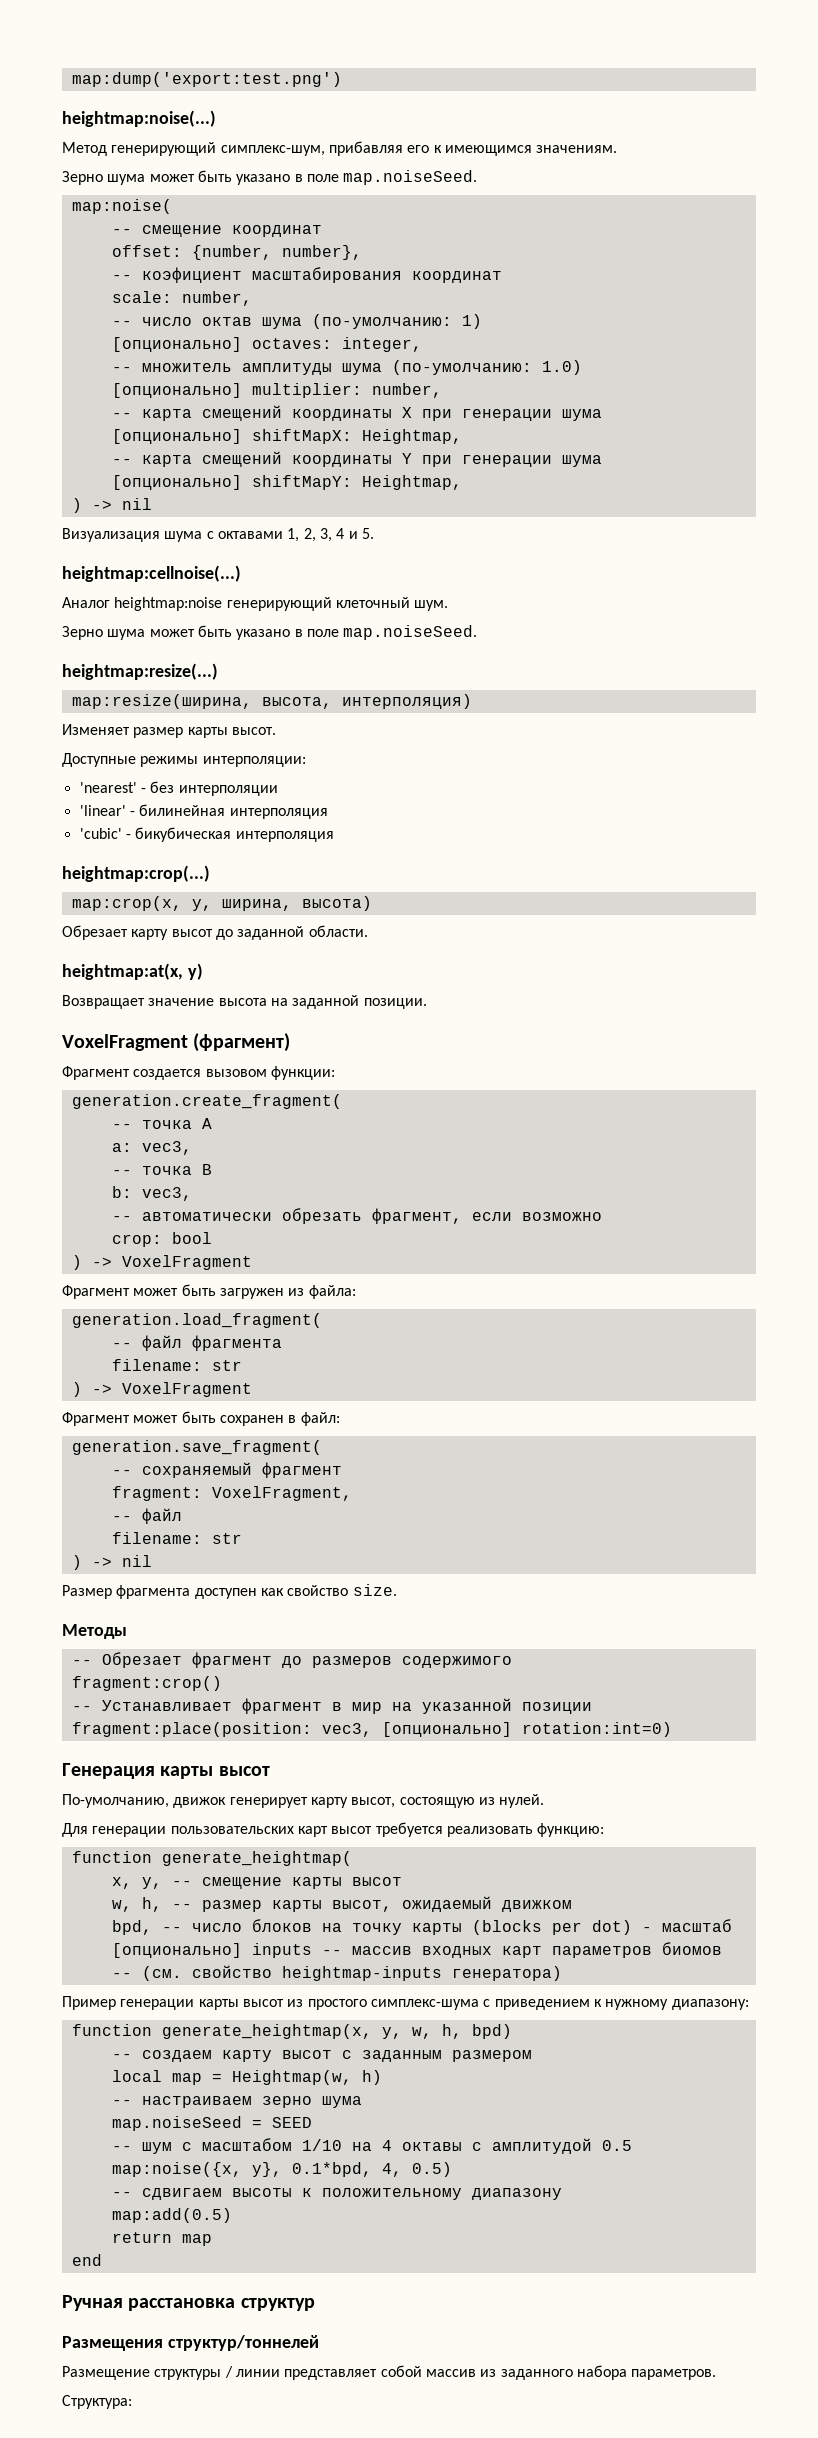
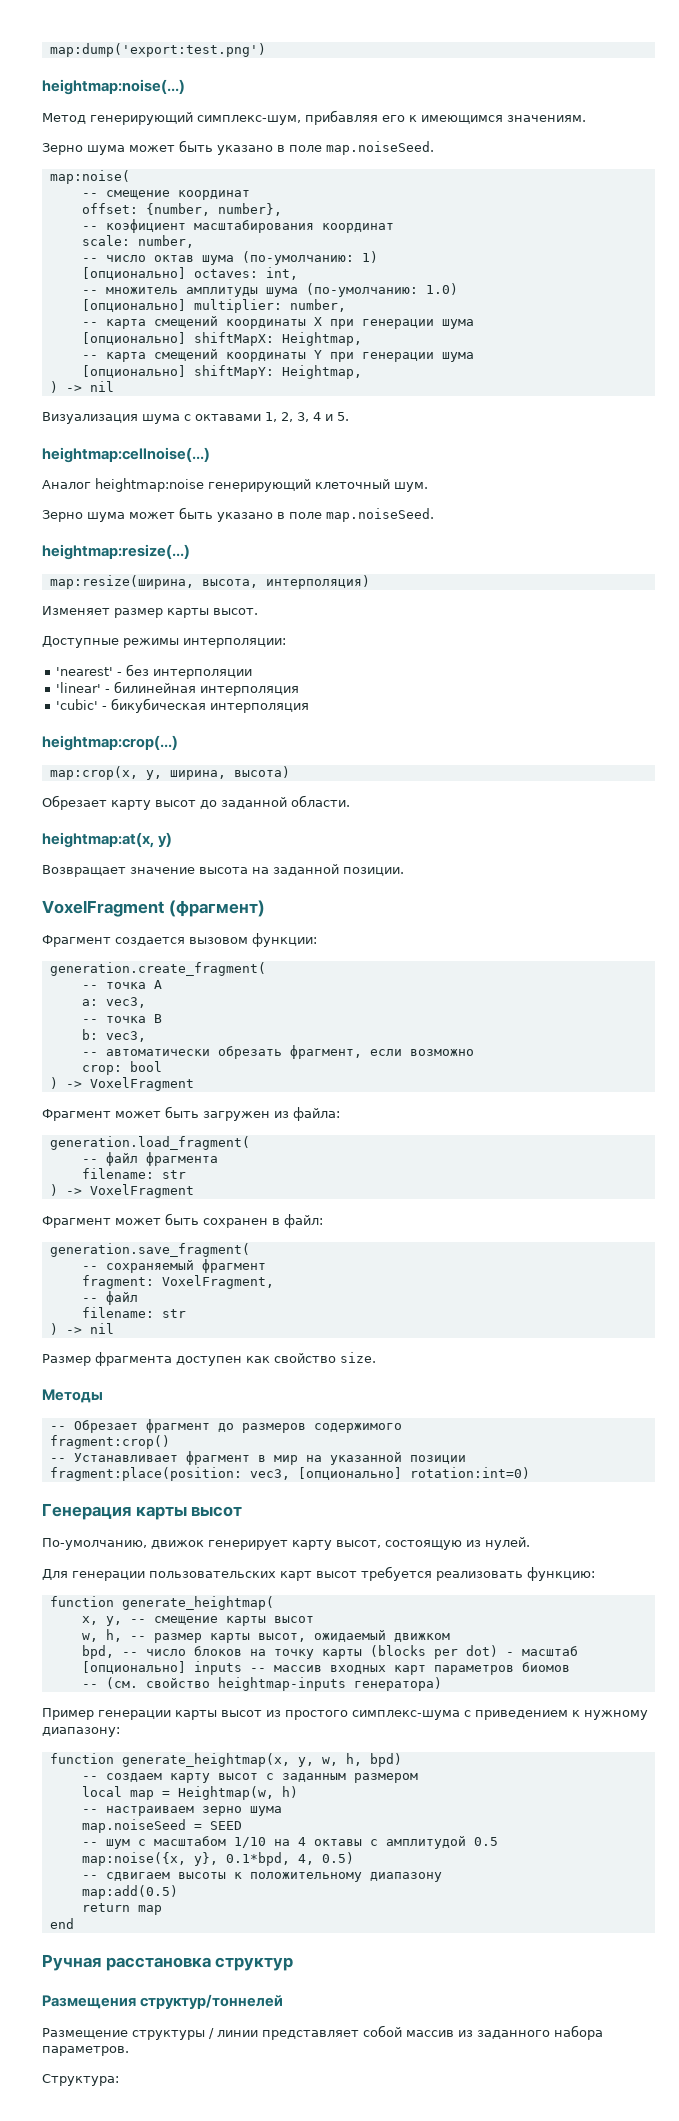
- [опционально] octaves: integer,
+ [опционально] octaves: int,

